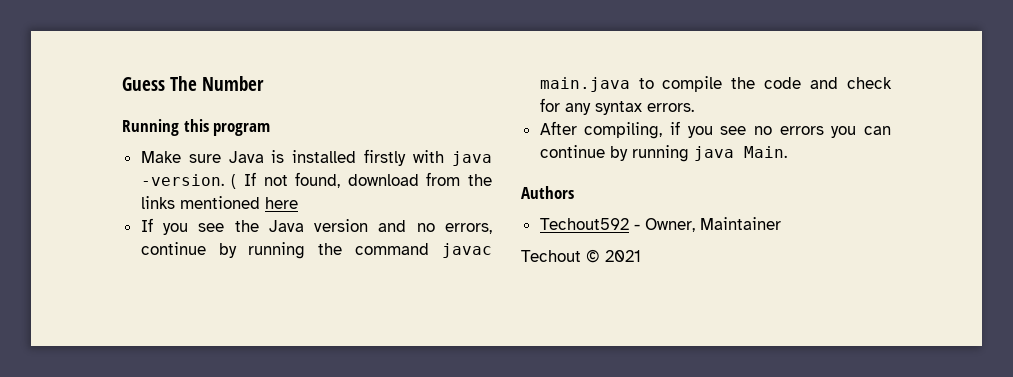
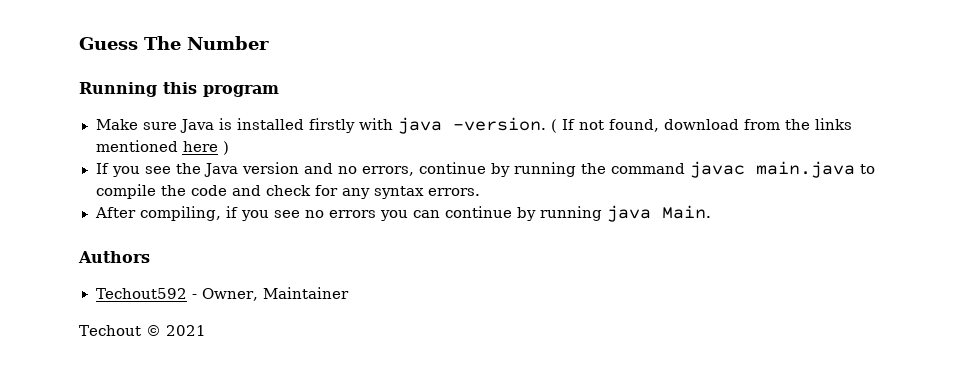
- ( If not found, download from the links mentioned here
+ ( If not found, download from the links mentioned here )

